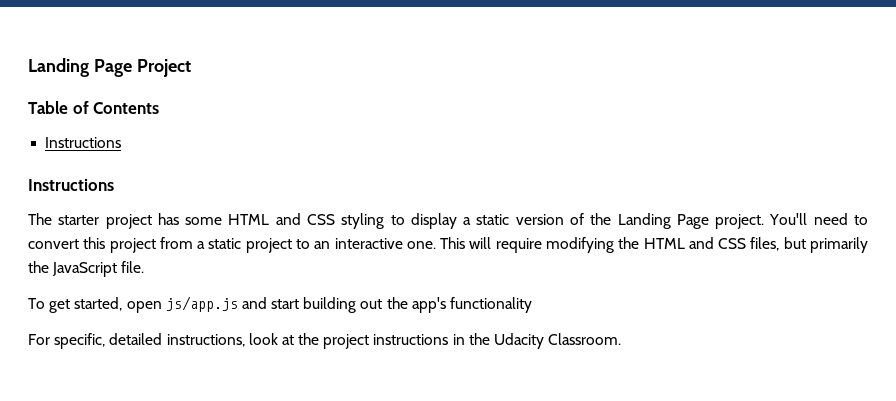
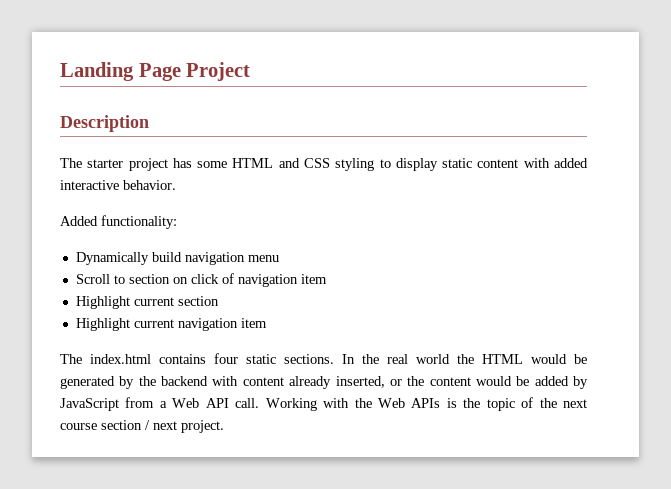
- Table of Contents
- Instructions
- Instructions
+ Description
- The starter project has some HTML and CSS styling to display a static version of the Landing Page project. You'll need to convert this project from a static project to an interactive one. This will require modifying the HTML and CSS files, but primarily the JavaScript file.
- To get started, open js/app.js and start building out the app's functionality
- For specific, detailed instructions, look at the project instructions in the Udacity Classroom.
+ The starter project has some HTML and CSS styling to display static content with added interactive behavior.
+ Added functionality:
+ Dynamically build navigation menu
+ Scroll to section on click of navigation item
+ Highlight current section
+ Highlight current navigation item
+ The index.html contains four static sections. In the real world the HTML would be generated by the backend with content already inserted, or the content would be added by JavaScript from a Web API call. Working with the Web APIs is the topic of the next course section / next project.

